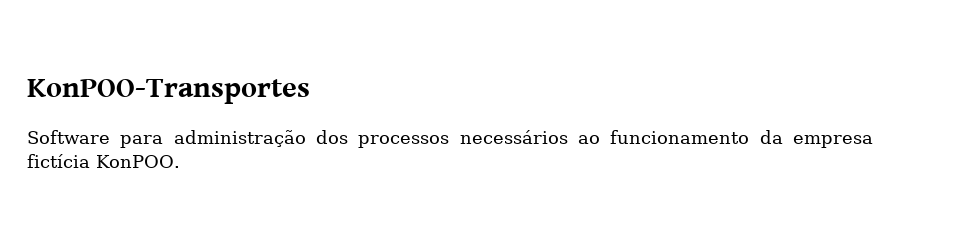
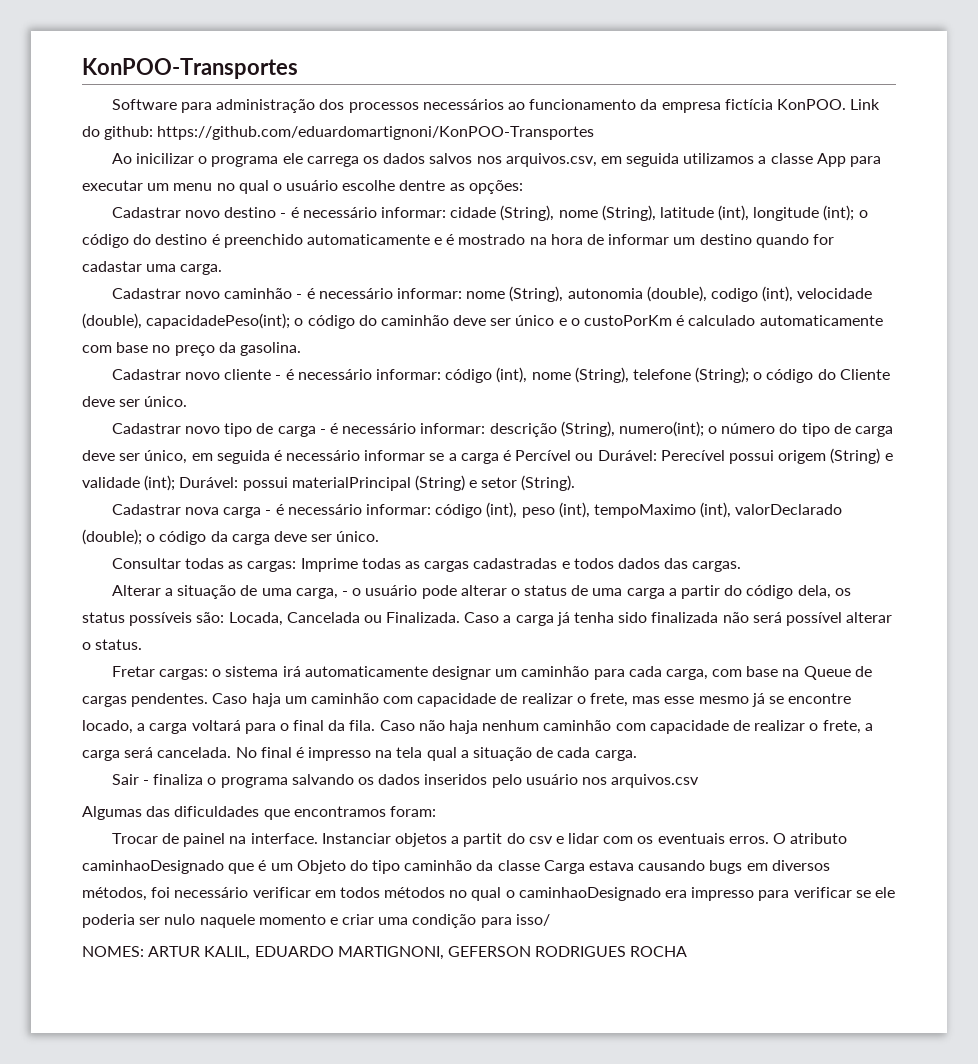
+ Link do github: https://github.com/eduardomartignoni/KonPOO-Transportes
+ Ao inicilizar o programa ele carrega os dados salvos nos arquivos.csv, em seguida utilizamos a classe App para executar um menu no qual o usuário escolhe dentre as opções:
+ Cadastrar novo destino - é necessário informar: cidade (String), nome (String), latitude (int), longitude (int); o código do destino é preenchido automaticamente e é mostrado na hora de informar um destino quando for cadastar uma carga.
+ Cadastrar novo caminhão - é necessário informar: nome (String), autonomia (double), codigo (int), velocidade (double), capacidadePeso(int); o código do caminhão deve ser único e o custoPorKm é calculado automaticamente com base no preço da gasolina.
+ Cadastrar novo cliente - é necessário informar: código (int), nome (String), telefone (String); o código do Cliente deve ser único.
+ Cadastrar novo tipo de carga - é necessário informar: descrição (String), numero(int); o número do tipo de carga deve ser único, em seguida é necessário informar se a carga é Percível ou Durável: Perecível possui origem (String) e validade (int); Durável: possui materialPrincipal (String) e setor (String).
+ Cadastrar nova carga - é necessário informar: código (int), peso (int), tempoMaximo (int), valorDeclarado (double); o código da carga deve ser único.
+ Consultar todas as cargas: Imprime todas as cargas cadastradas e todos dados das cargas.
+ Alterar a situação de uma carga, - o usuário pode alterar o status de uma carga a partir do código dela, os status possíveis são: Locada, Cancelada ou Finalizada. Caso a carga já tenha sido finalizada não será possível alterar o status.
+ Fretar cargas: o sistema irá automaticamente designar um caminhão para cada carga, com base na Queue de cargas pendentes. Caso haja um caminhão com capacidade de realizar o frete, mas esse mesmo já se encontre locado, a carga voltará para o final da fila. Caso não haja nenhum caminhão com capacidade de realizar o frete, a carga será cancelada. No final é impresso na tela qual a situação de cada carga.
+ Sair - finaliza o programa salvando os dados inseridos pelo usuário nos arquivos.csv
+ Algumas das dificuldades que encontramos foram:
+ Trocar de painel na interface. Instanciar objetos a partit do csv e lidar com os eventuais erros. O atributo caminhaoDesignado que é um Objeto do tipo caminhão da classe Carga estava causando bugs em diversos métodos, foi necessário verificar em todos métodos no qual o caminhaoDesignado era impresso para verificar se ele poderia ser nulo naquele momento e criar uma condição para isso/
+ NOMES: ARTUR KALIL, EDUARDO MARTIGNONI, GEFERSON RODRIGUES ROCHA

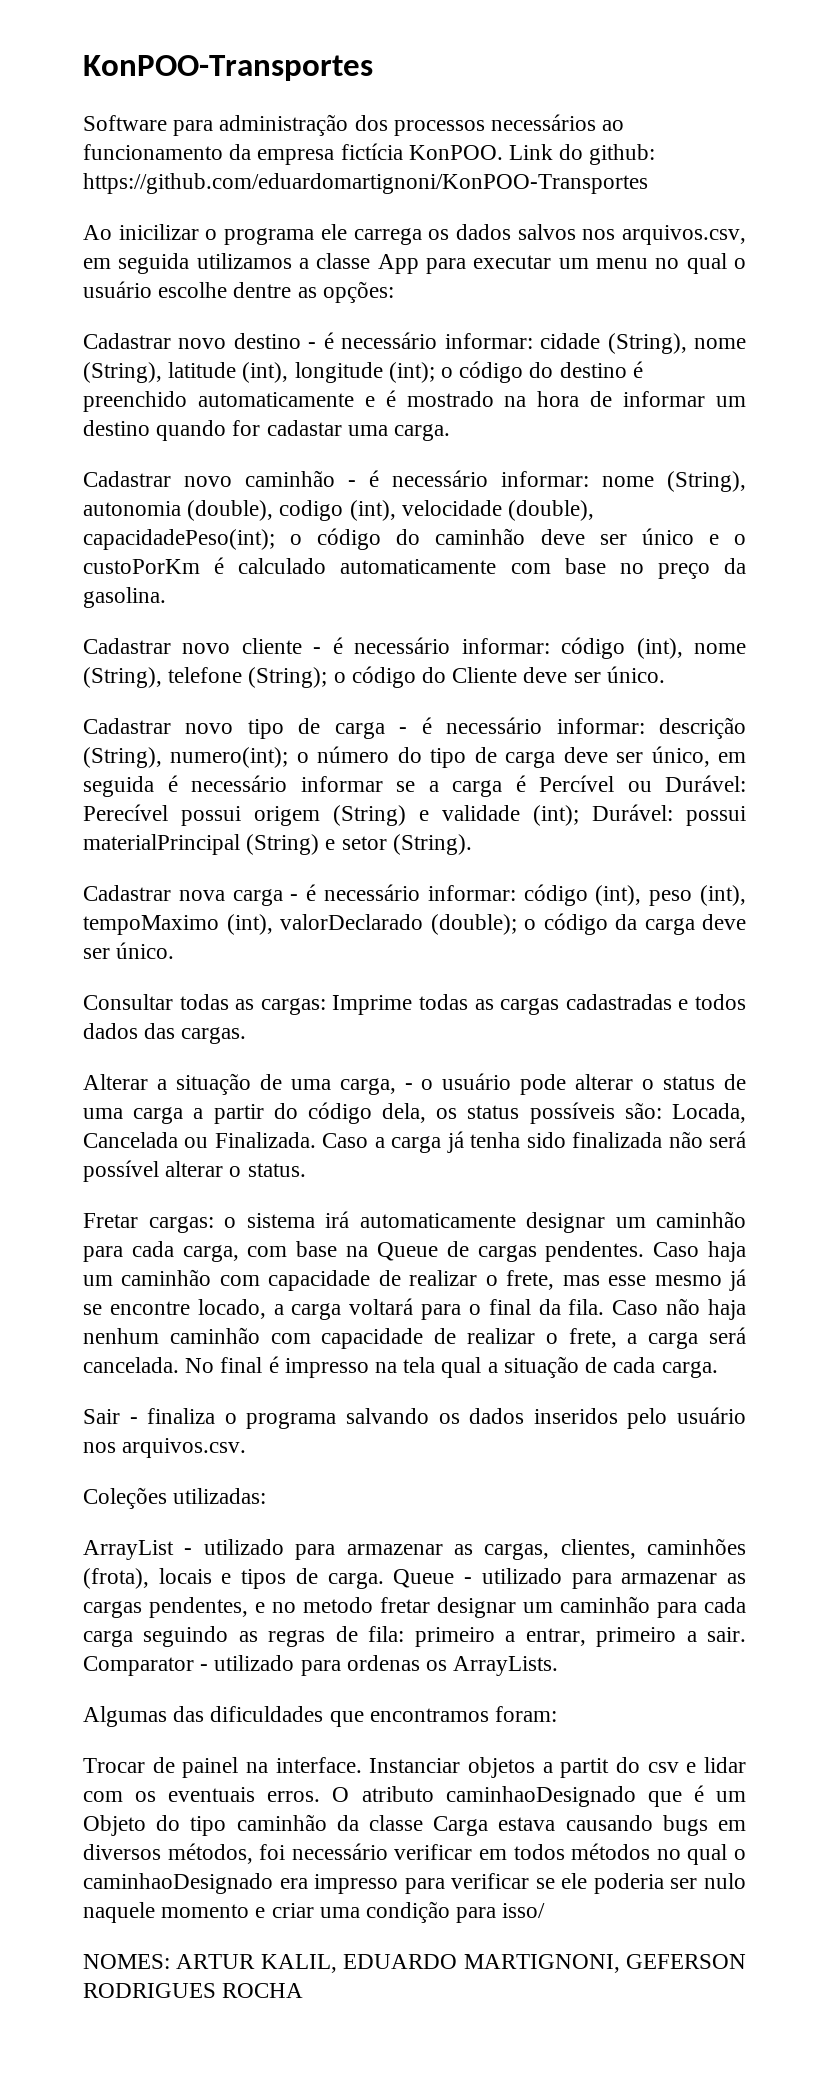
- Sair - finaliza o programa salvando os dados inseridos pelo usuário nos arquivos.csv
+ Sair - finaliza o programa salvando os dados inseridos pelo usuário nos arquivos.csv.
+ Coleções utilizadas:
+ ArrayList - utilizado para armazenar as cargas, clientes, caminhões (frota), locais e tipos de carga. Queue - utilizado para armazenar as cargas pendentes, e no metodo fretar designar um caminhão para cada carga seguindo as regras de fila: primeiro a entrar, primeiro a sair. Comparator - utilizado para ordenas os ArrayLists.

